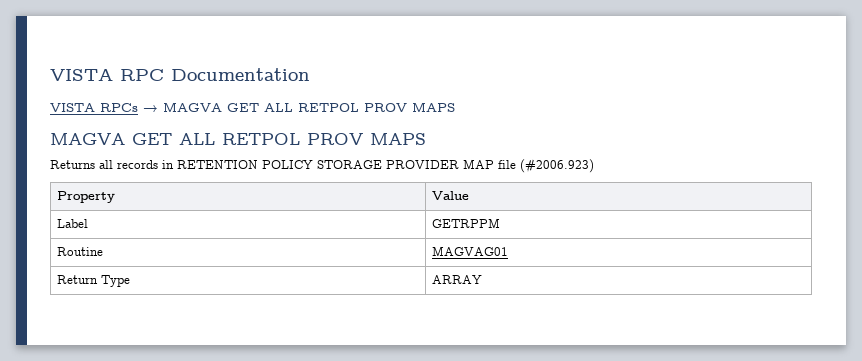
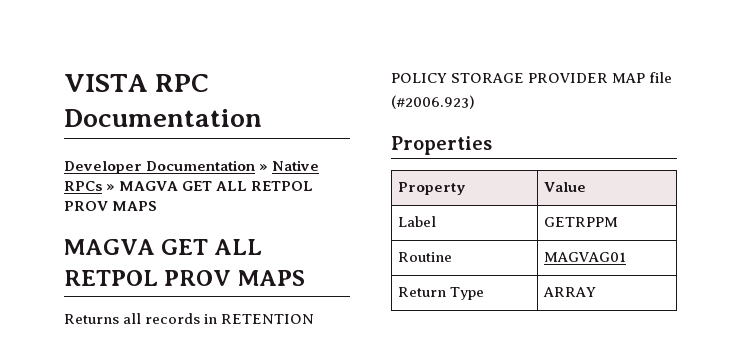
- VISTA RPCs → MAGVA GET ALL RETPOL PROV MAPS
+ Developer Documentation » Native RPCs » MAGVA GET ALL RETPOL PROV MAPS
+ Properties

